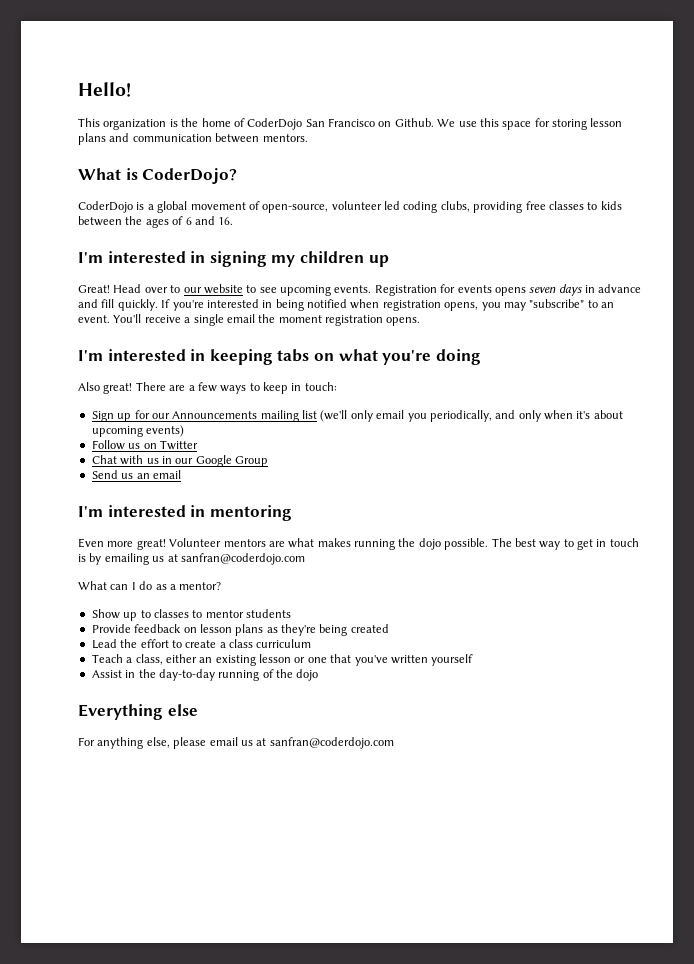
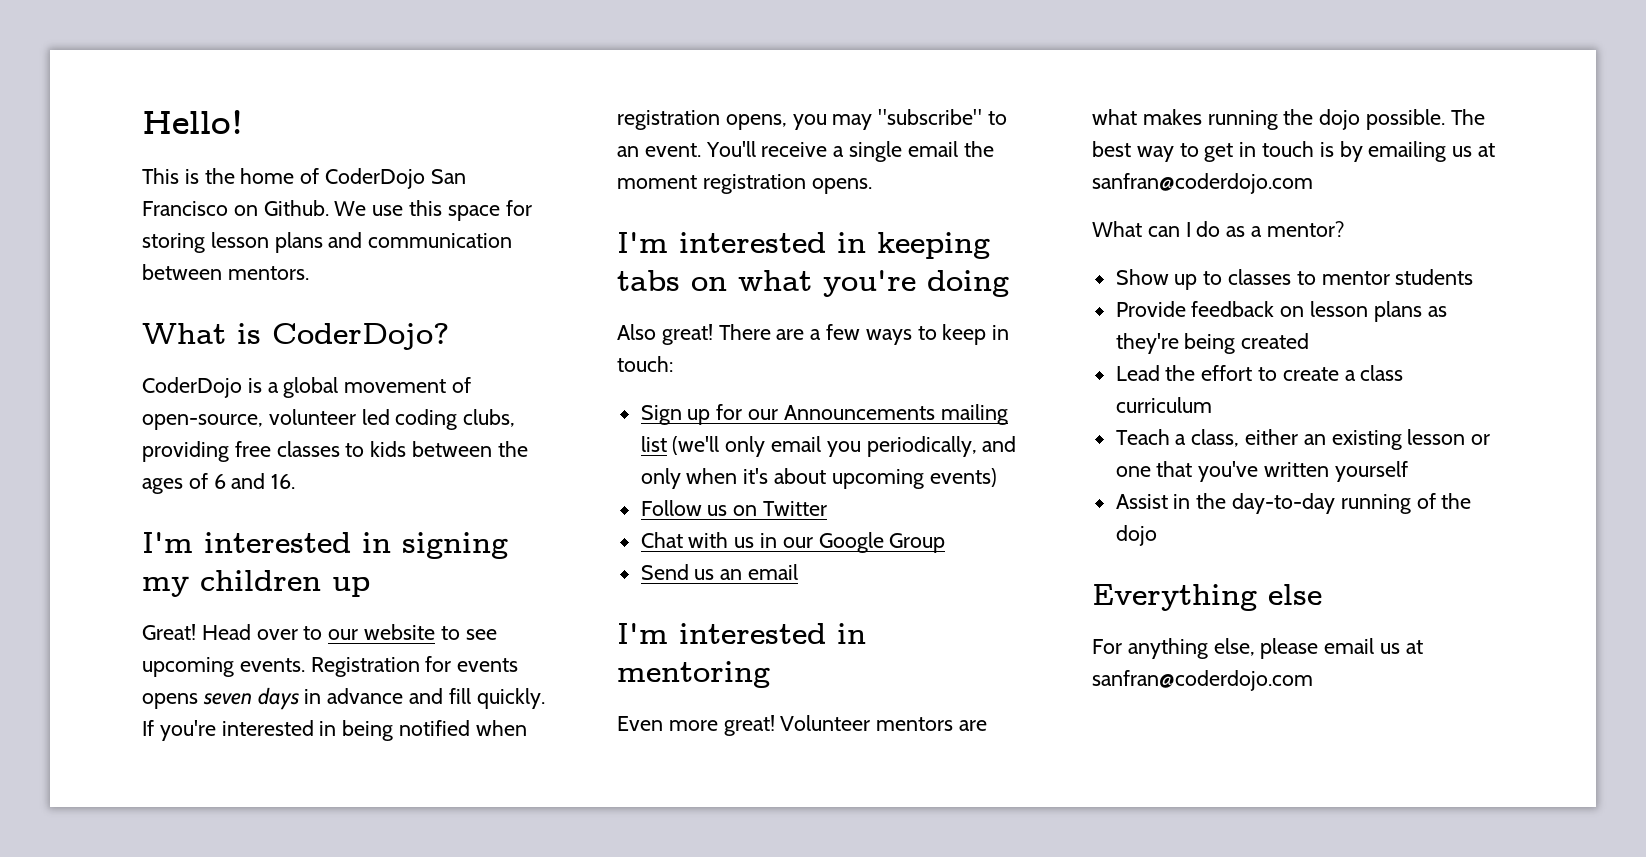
- This organization is the home of CoderDojo San Francisco on Github.
+ This is the home of CoderDojo San Francisco on Github.

